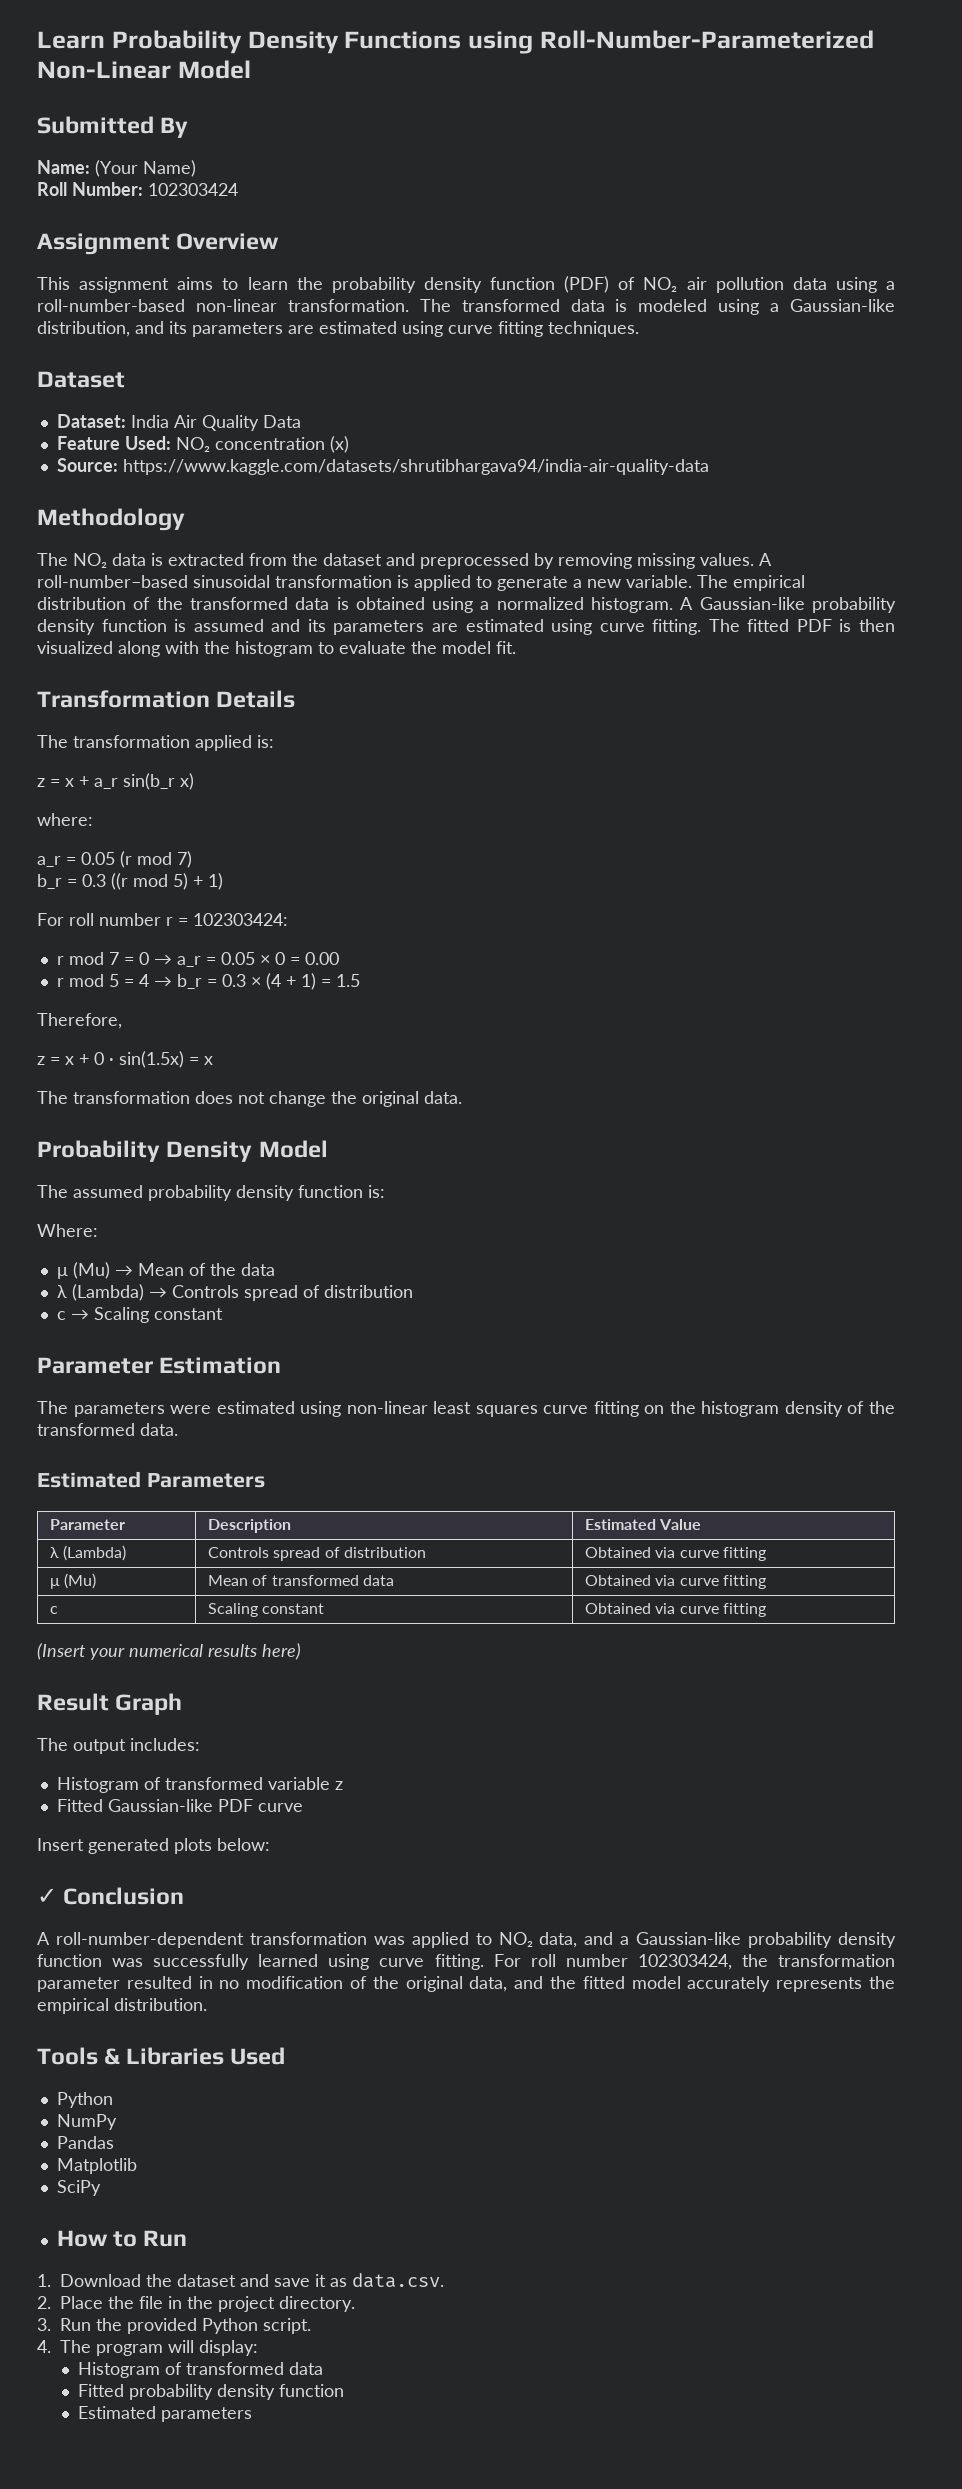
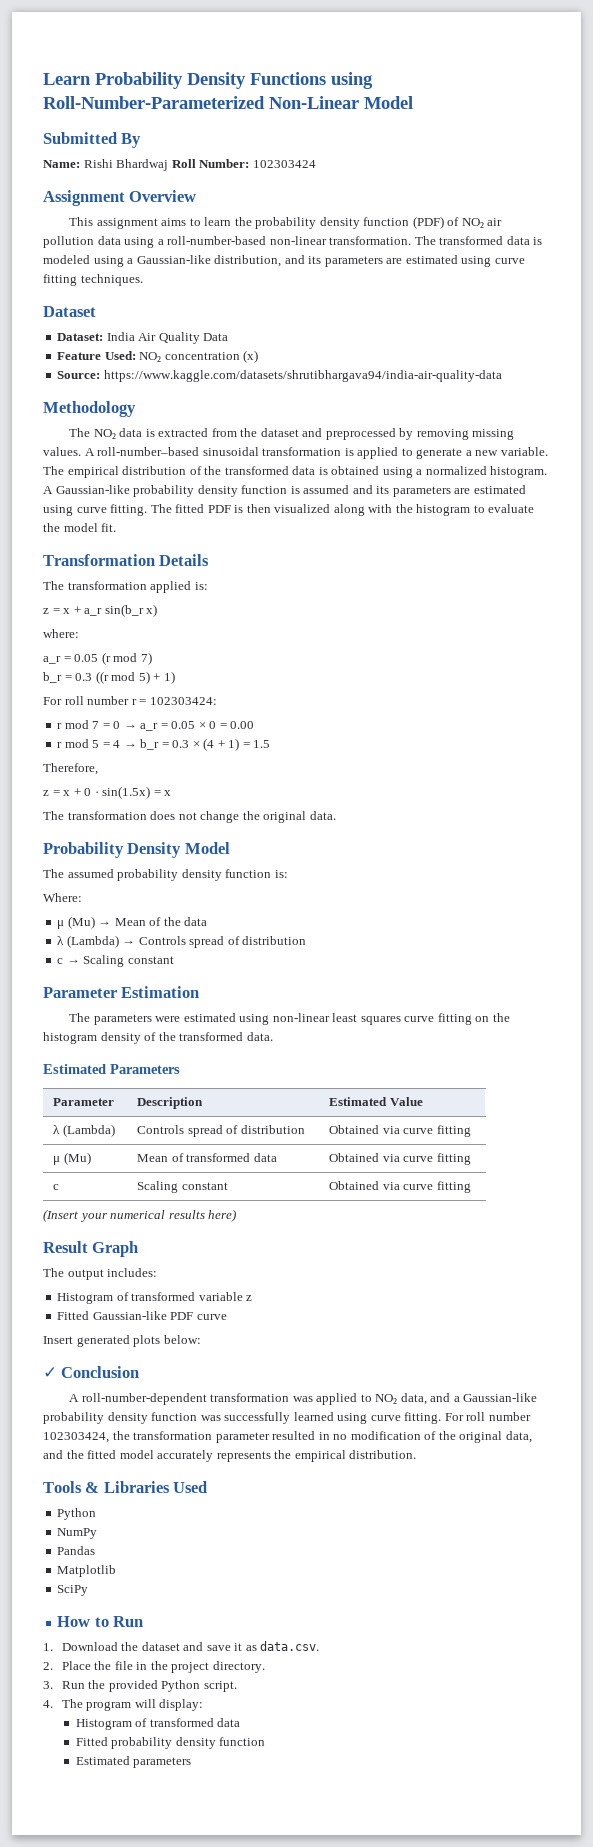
- Name: (Your Name)
- Roll Number: 102303424
+ Name: Rishi Bhardwaj Roll Number: 102303424

